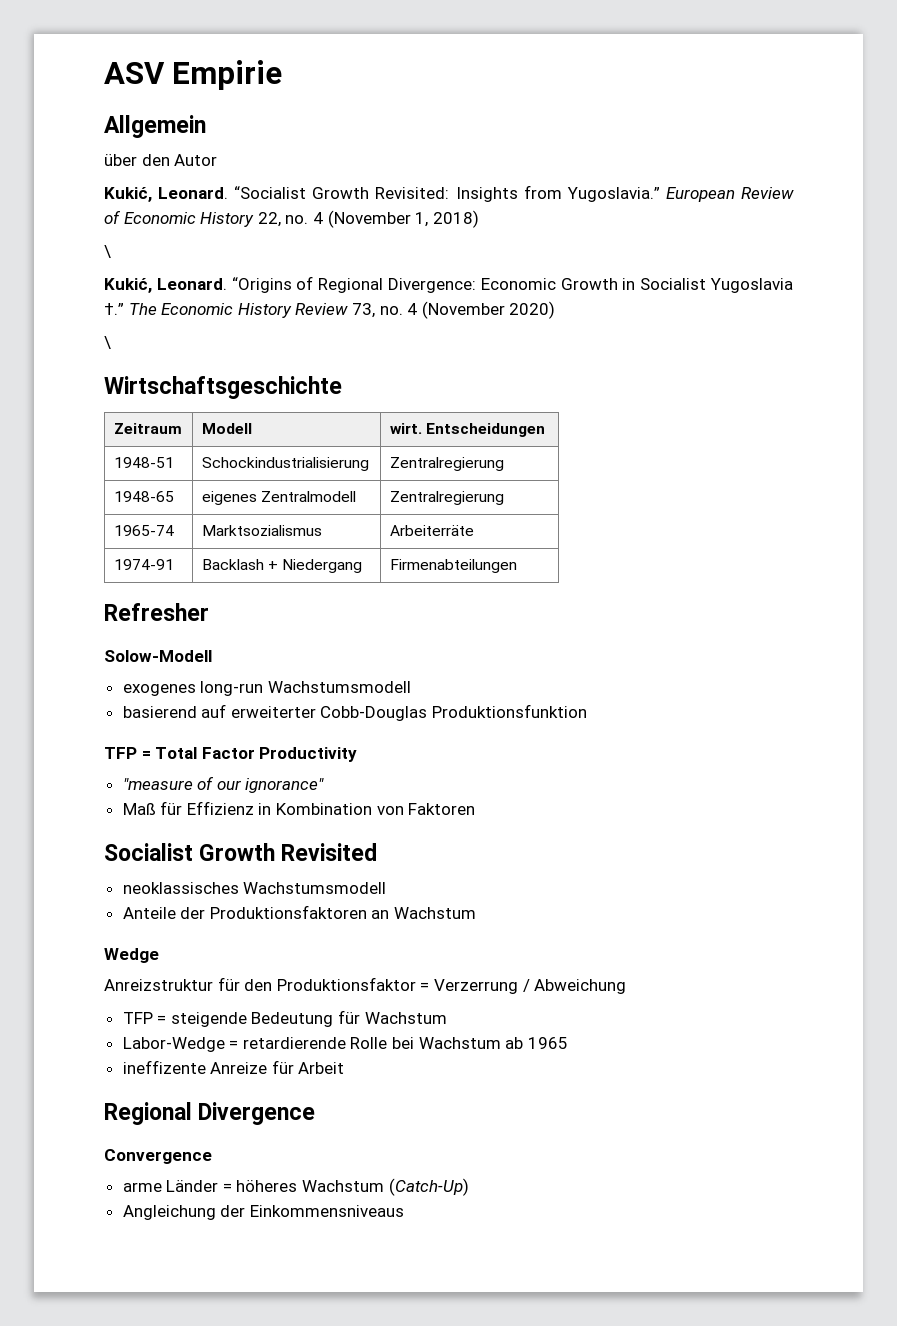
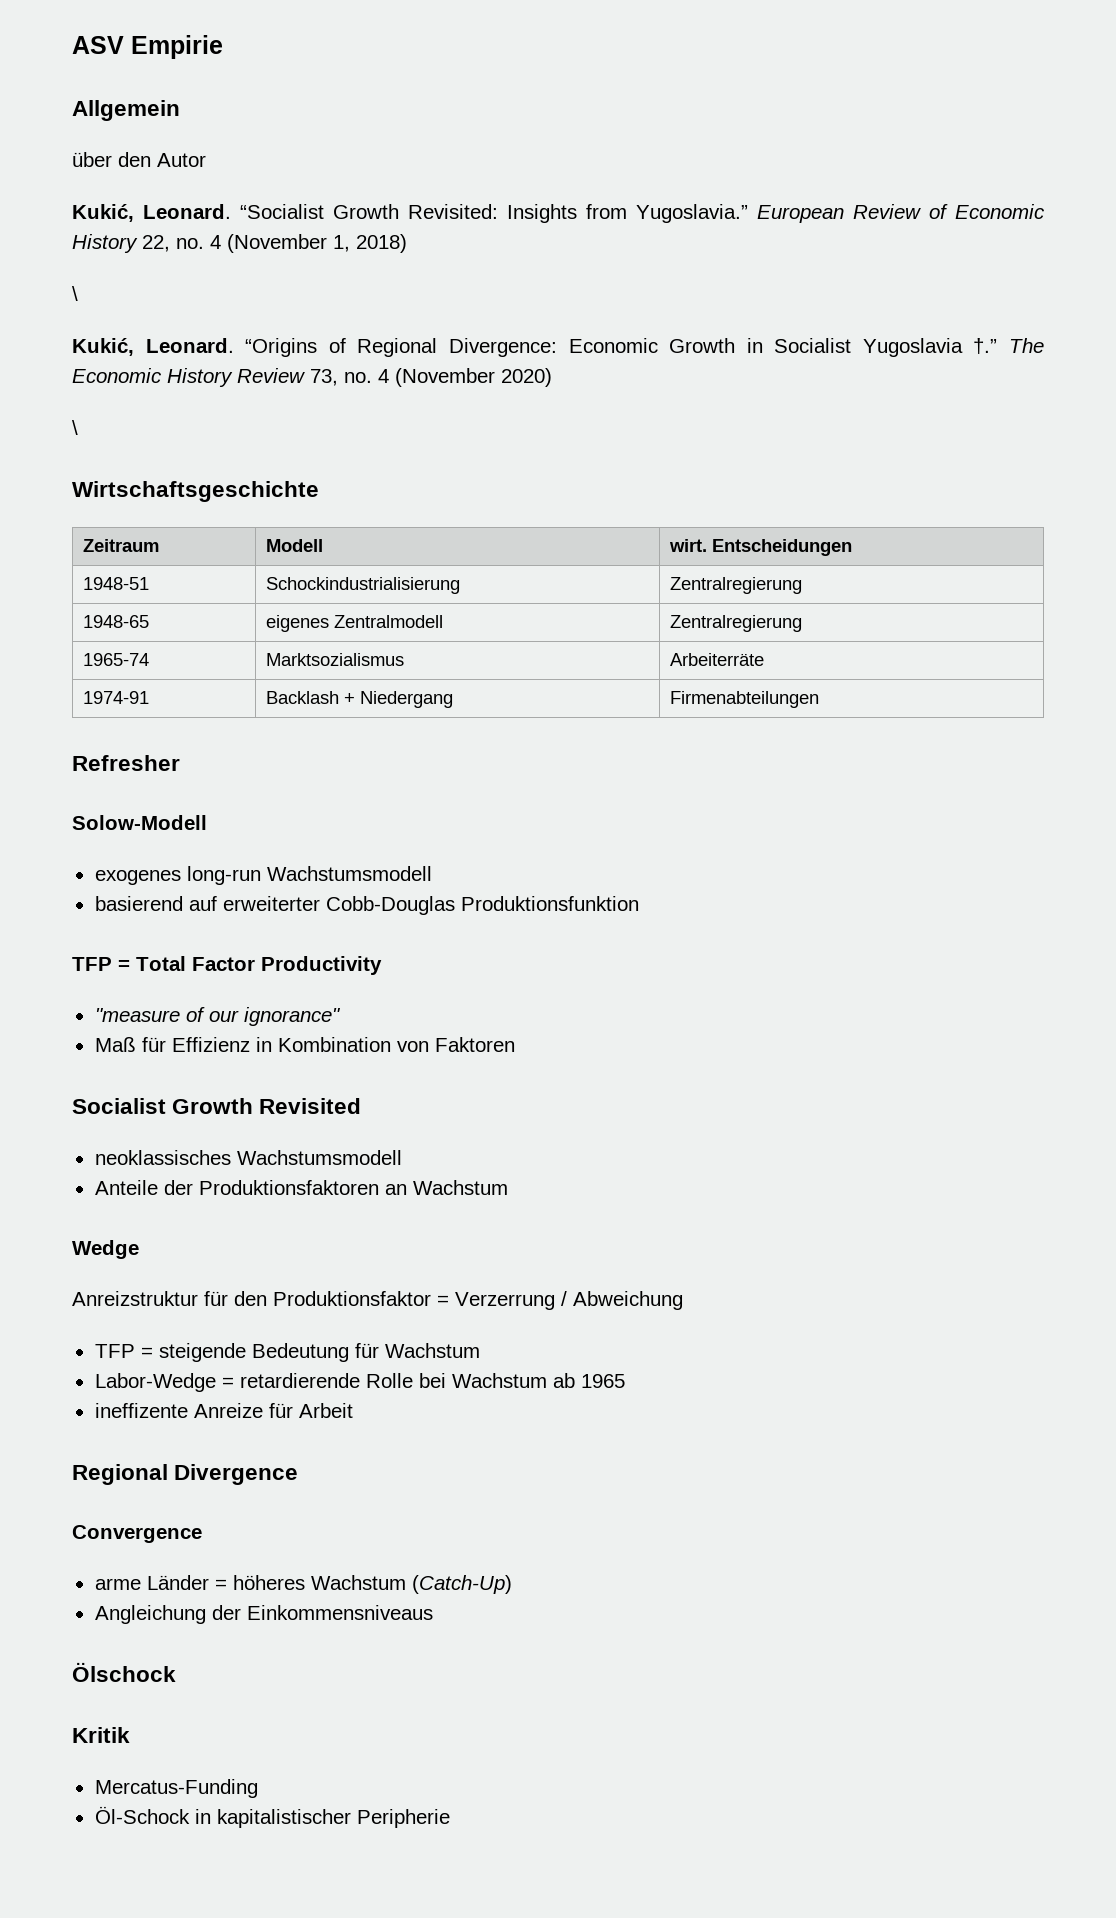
+ Ölschock
+ Kritik
+ Mercatus-Funding
+ Öl-Schock in kapitalistischer Peripherie

